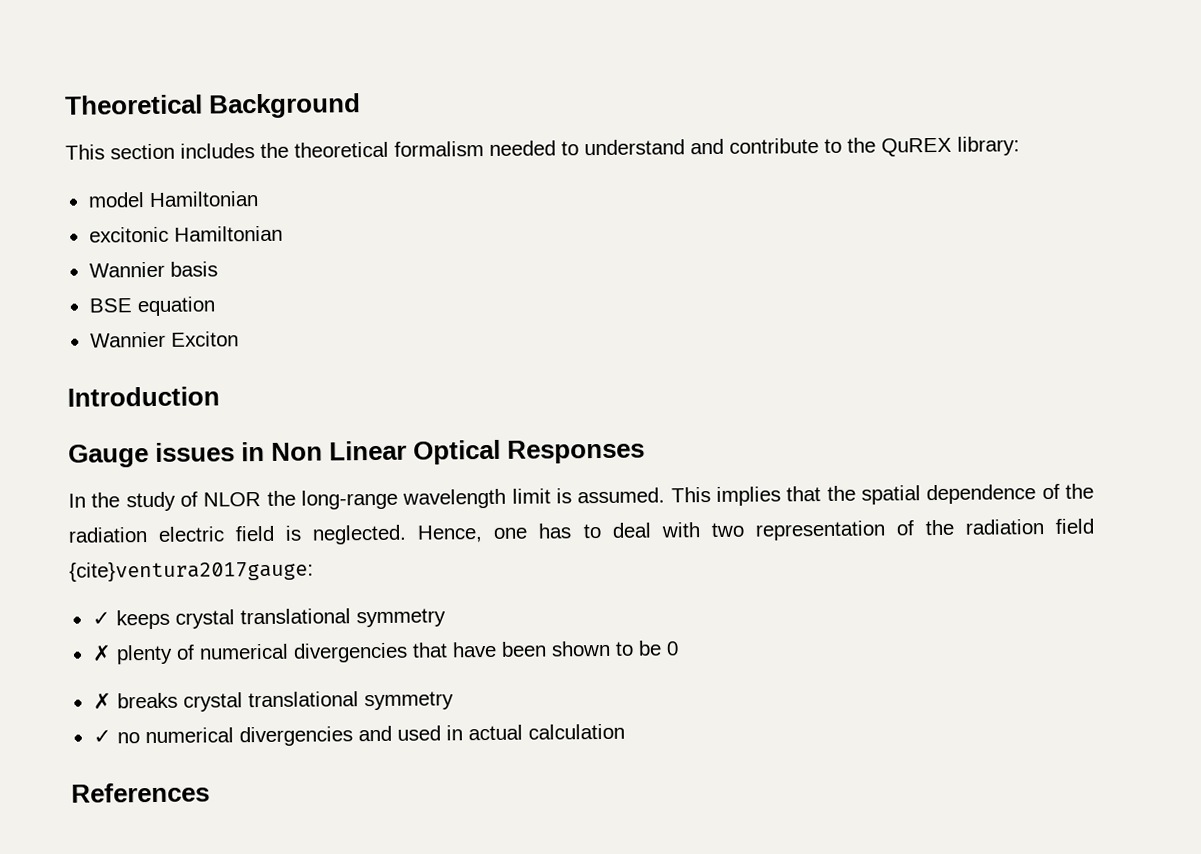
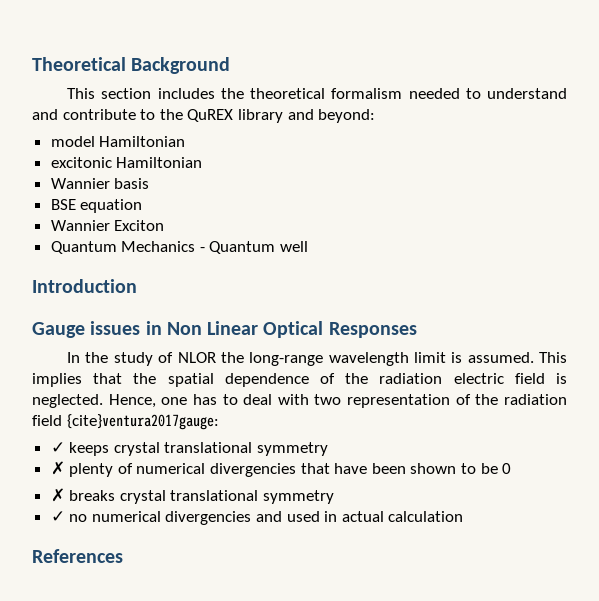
- This section includes the theoretical formalism needed to understand and contribute to the QuREX library:
+ This section includes the theoretical formalism needed to understand and contribute to the QuREX library and beyond:
+ Quantum Mechanics - Quantum well

